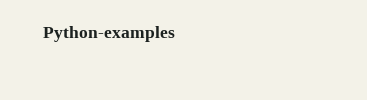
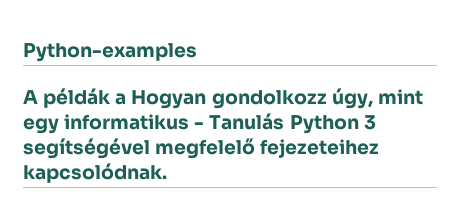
+ A példák a Hogyan gondolkozz úgy, mint egy informatikus - Tanulás Python 3 segítségével megfelelő fejezeteihez kapcsolódnak.

